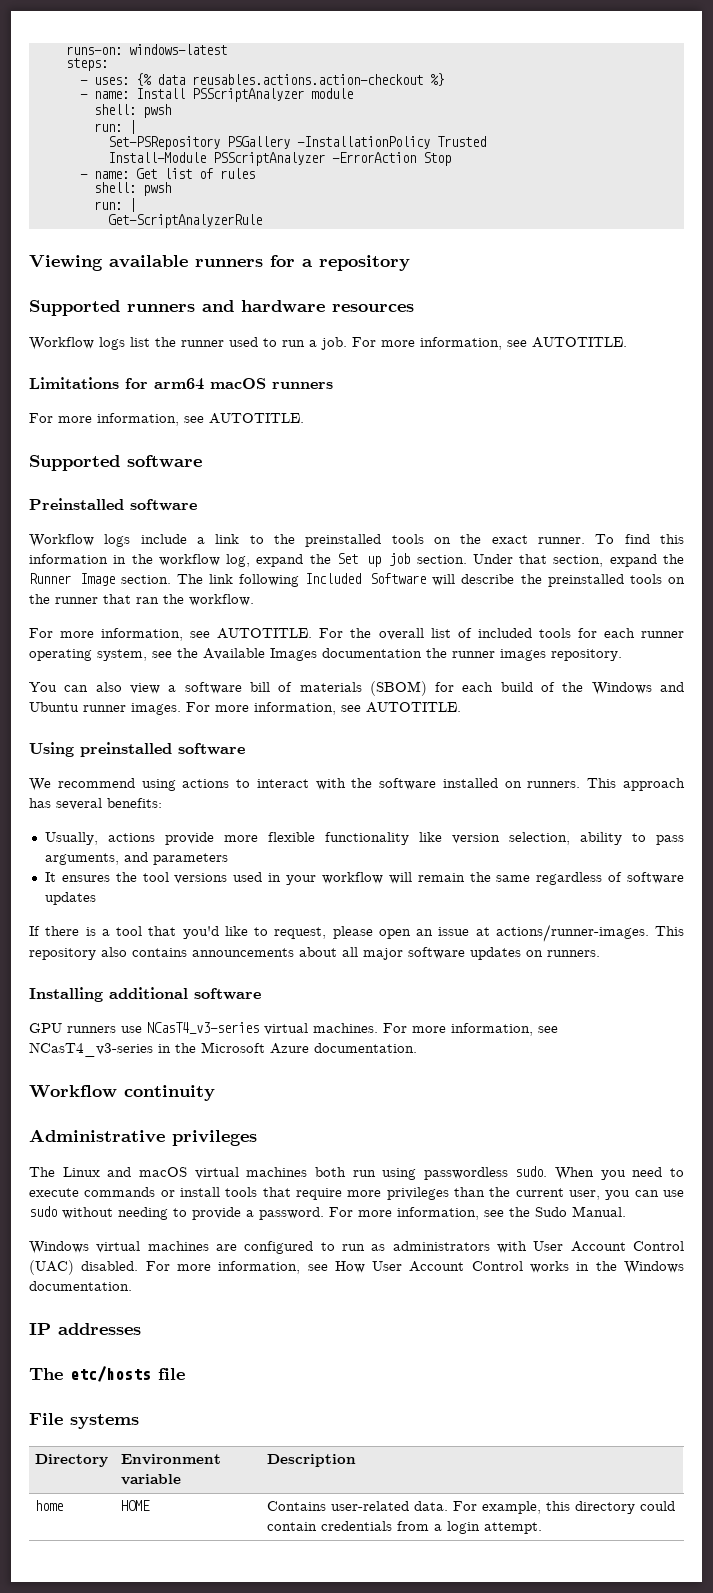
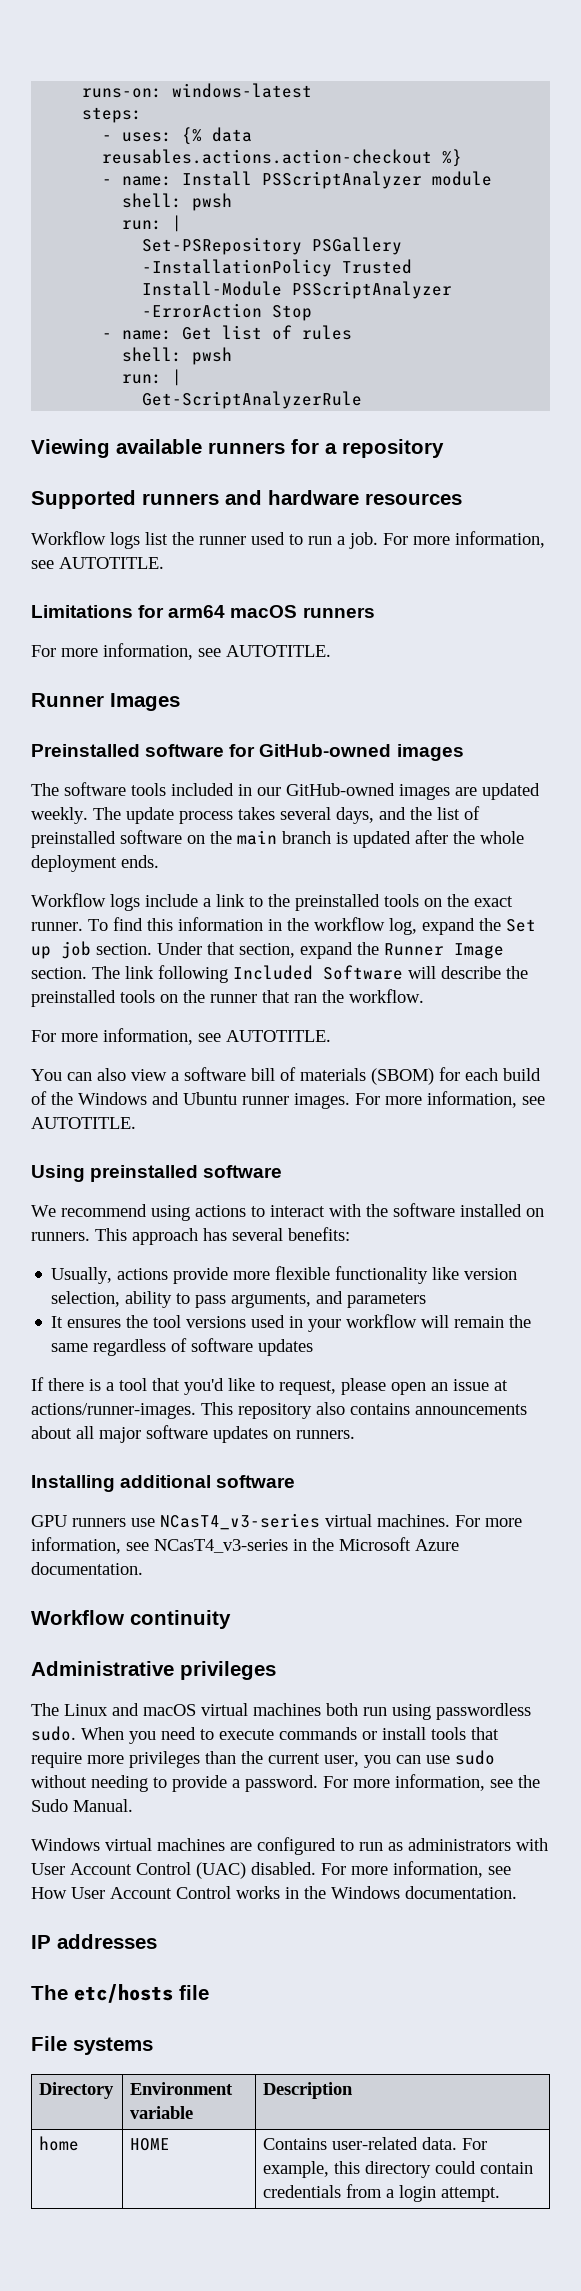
- Supported software
+ Runner Images
- Preinstalled software
+ Preinstalled software for GitHub-owned images
+ The software tools included in our GitHub-owned images are updated weekly. The update process takes several days, and the list of preinstalled software on the main branch is updated after the whole deployment ends.
- For the overall list of included tools for each runner operating system, see the Available Images documentation the runner images repository.

